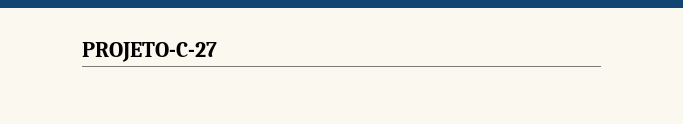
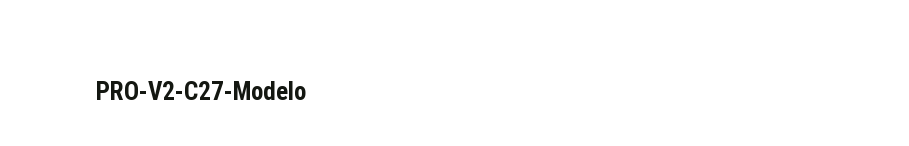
- PROJETO-C-27
+ PRO-V2-C27-Modelo

